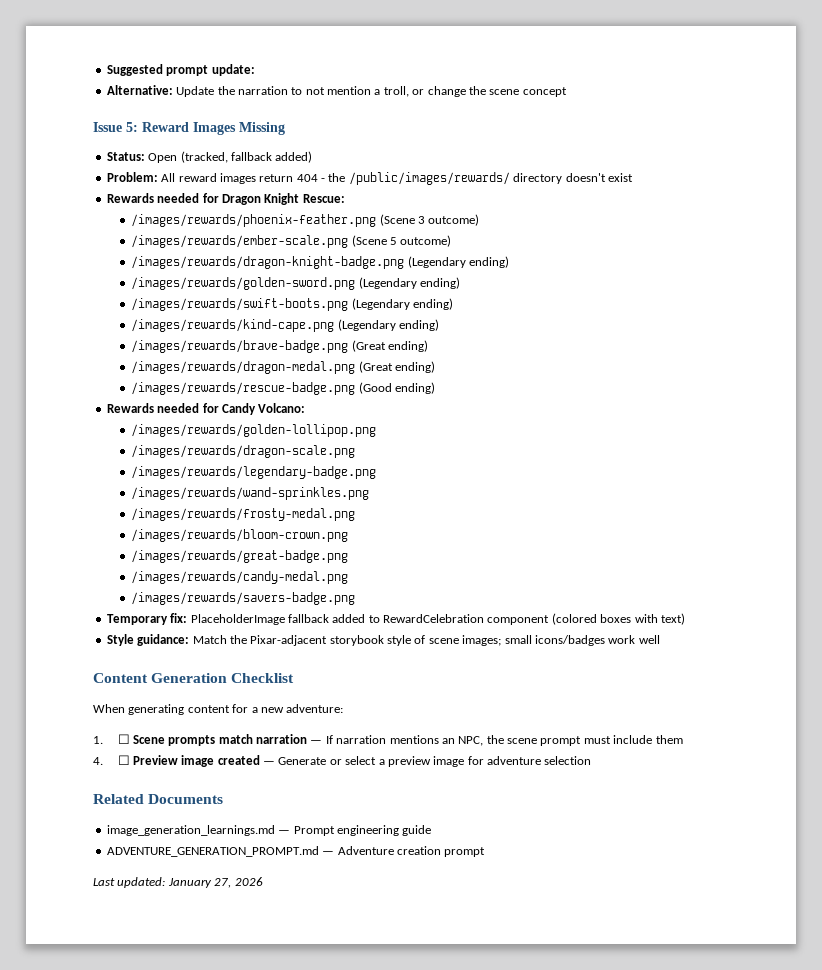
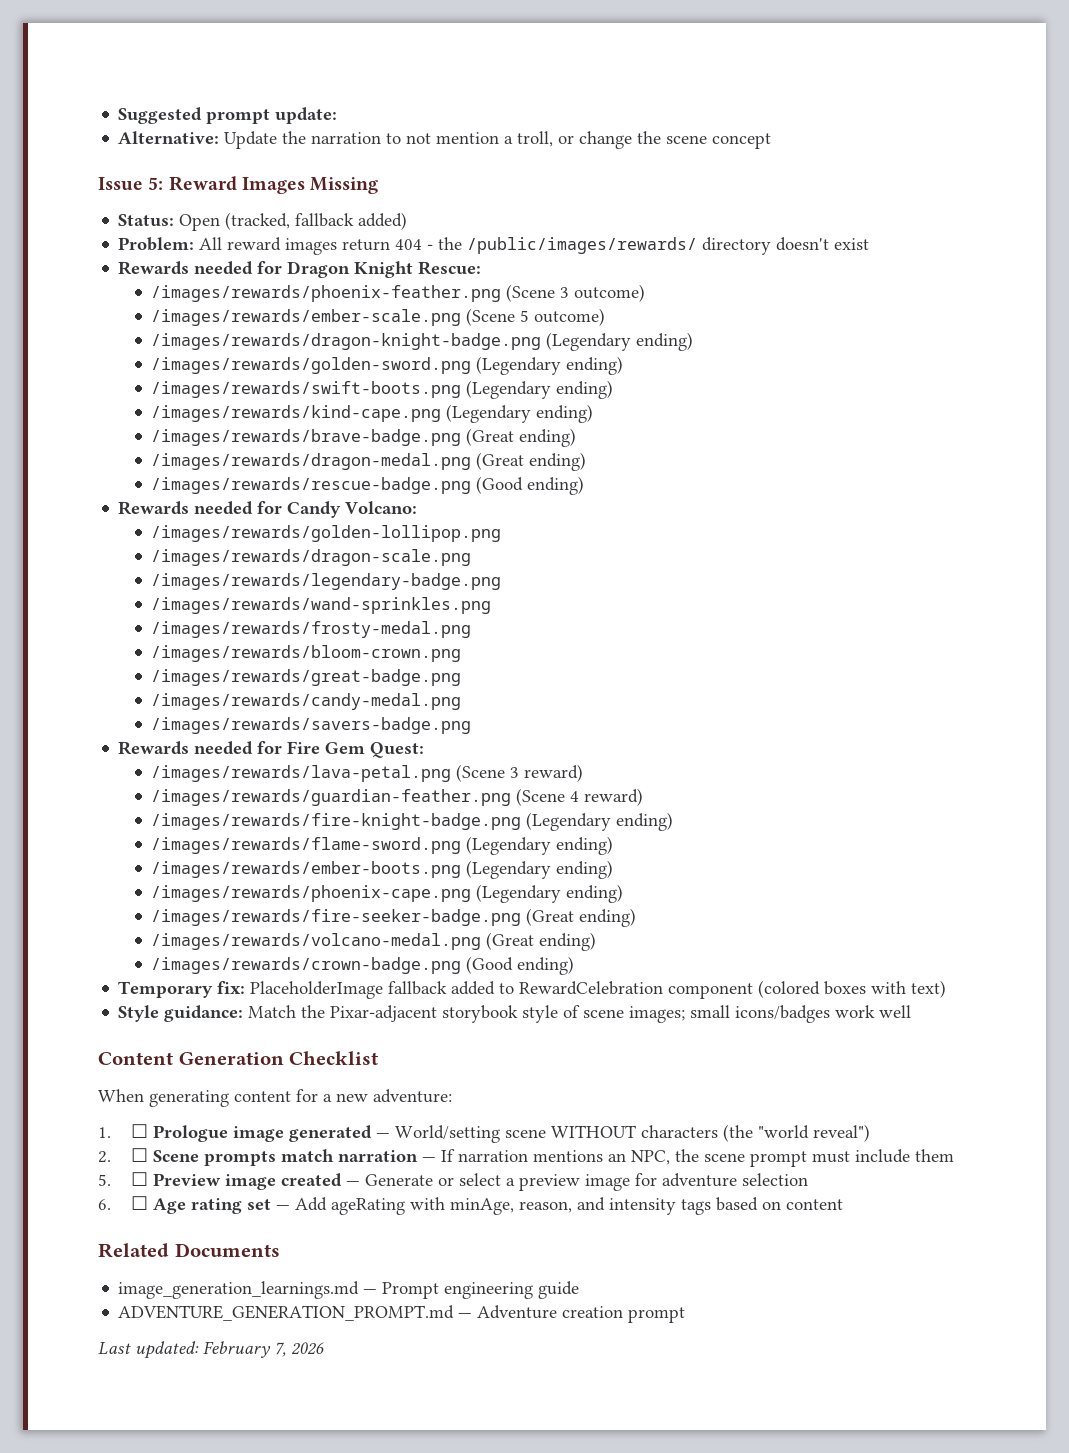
+ Rewards needed for Fire Gem Quest:
+ /images/rewards/lava-petal.png (Scene 3 reward)
+ /images/rewards/guardian-feather.png (Scene 4 reward)
+ /images/rewards/fire-knight-badge.png (Legendary ending)
+ /images/rewards/flame-sword.png (Legendary ending)
+ /images/rewards/ember-boots.png (Legendary ending)
+ /images/rewards/phoenix-cape.png (Legendary ending)
+ /images/rewards/fire-seeker-badge.png (Great ending)
+ /images/rewards/volcano-medal.png (Great ending)
+ /images/rewards/crown-badge.png (Good ending)
- 1. ☐ Scene prompts match narration — If narration mentions an NPC, the scene prompt must include them
+ 1. ☐ Prologue image generated — World/setting scene WITHOUT characters (the "world reveal")
+ 2. ☐ Scene prompts match narration — If narration mentions an NPC, the scene prompt must include them
- 4. ☐ Preview image created — Generate or select a preview image for adventure selection
+ 5. ☐ Preview image created — Generate or select a preview image for adventure selection
+ 6. ☐ Age rating set — Add ageRating with minAge, reason, and intensity tags based on content
- Last updated: January 27, 2026
+ Last updated: February 7, 2026

